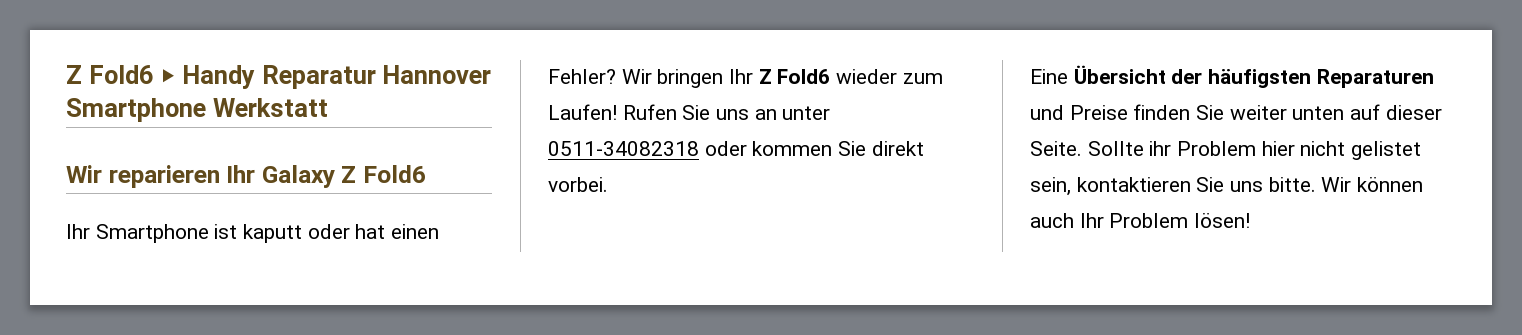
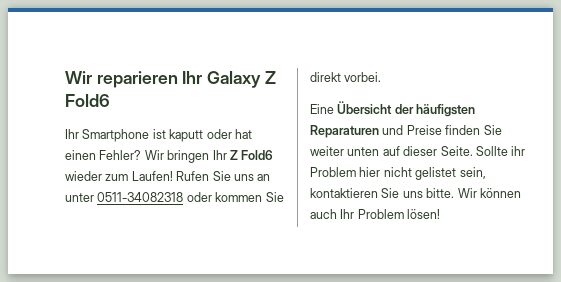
- Z Fold6 ‣ Handy Reparatur Hannover Smartphone Werkstatt

